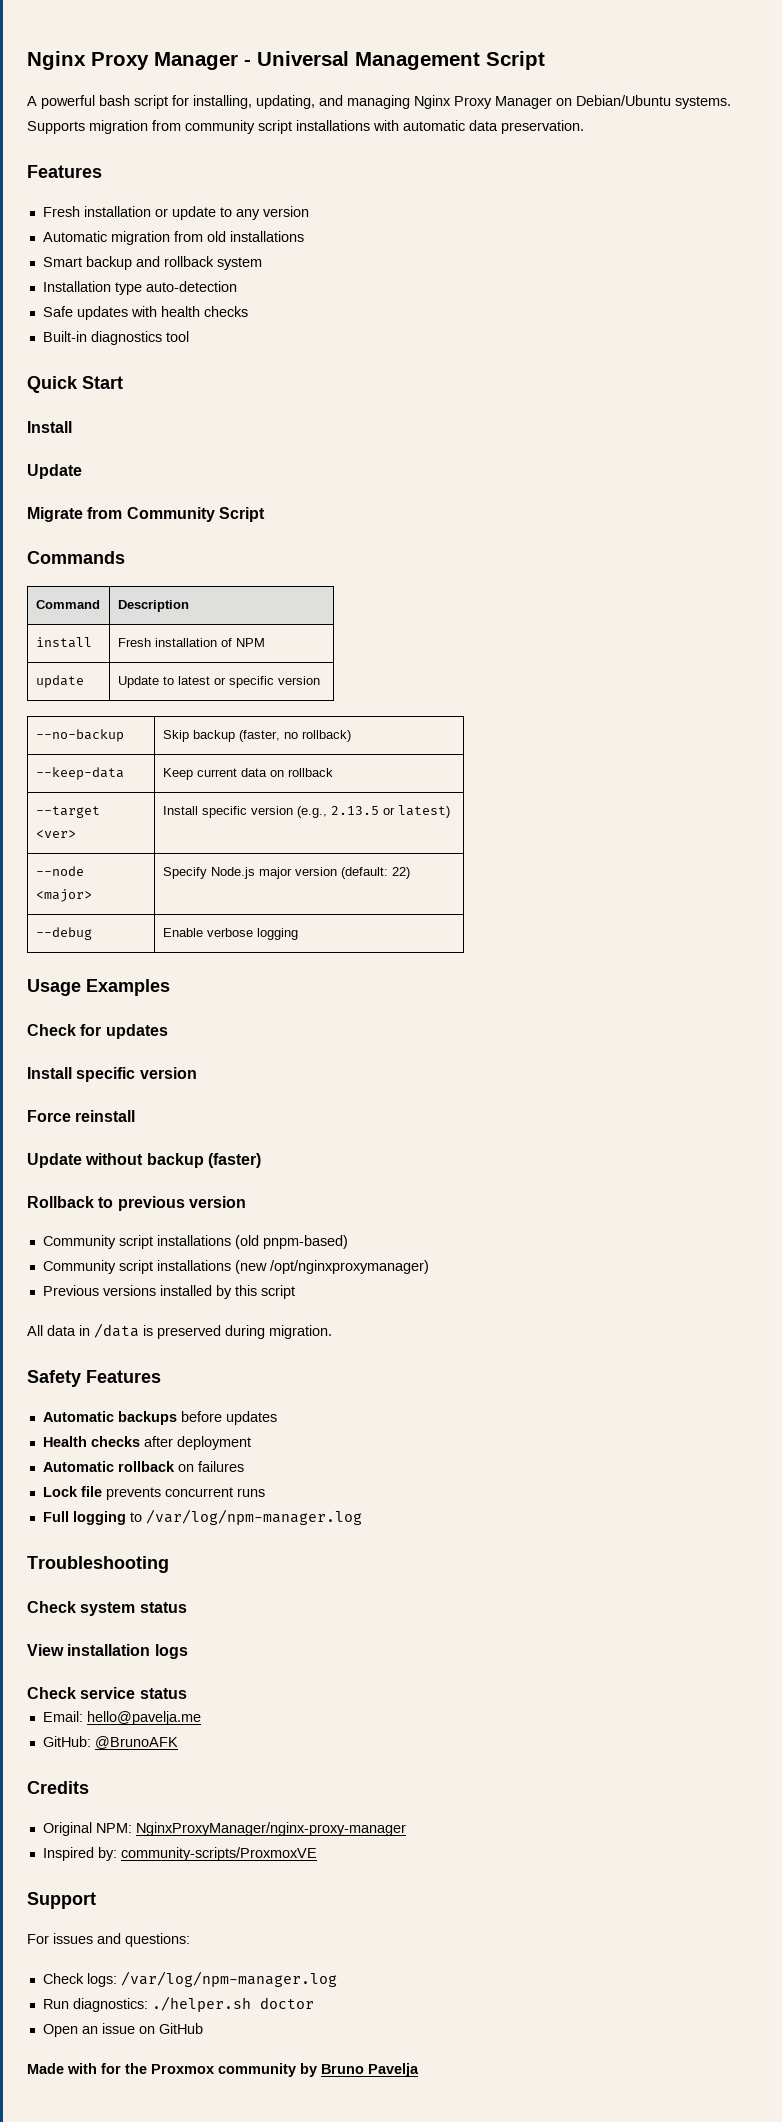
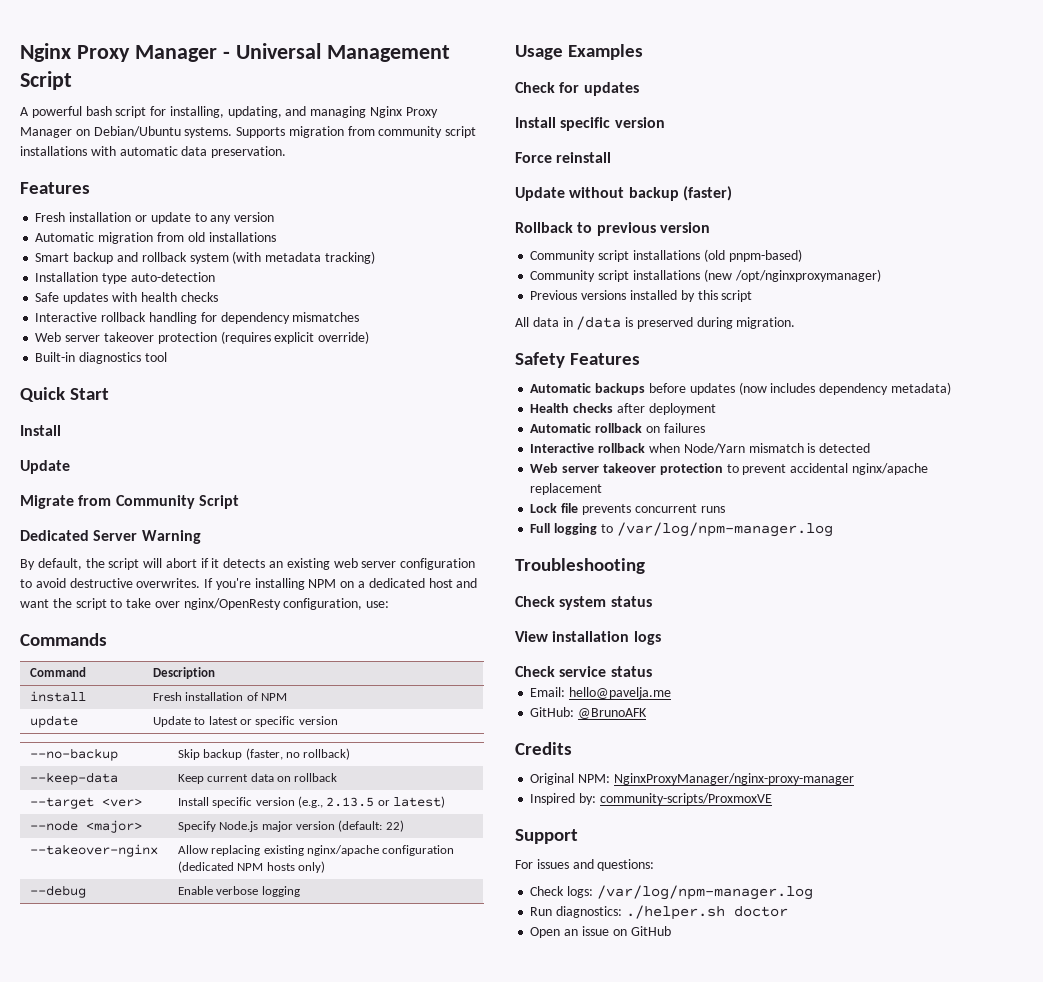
- Smart backup and rollback system
+ Smart backup and rollback system (with metadata tracking)
+ Interactive rollback handling for dependency mismatches
+ Web server takeover protection (requires explicit override)
+ Dedicated Server Warning
+ By default, the script will abort if it detects an existing web server configuration to avoid destructive overwrites. If you're installing NPM on a dedicated host and want the script to take over nginx/OpenResty configuration, use:
+ --takeover-nginx | Allow replacing existing nginx/apache configuration (dedicated NPM hosts only)
- Automatic backups before updates
+ Automatic backups before updates (now includes dependency metadata)
+ Interactive rollback when Node/Yarn mismatch is detected
+ Web server takeover protection to prevent accidental nginx/apache replacement
- Made with for the Proxmox community by Bruno Pavelja

